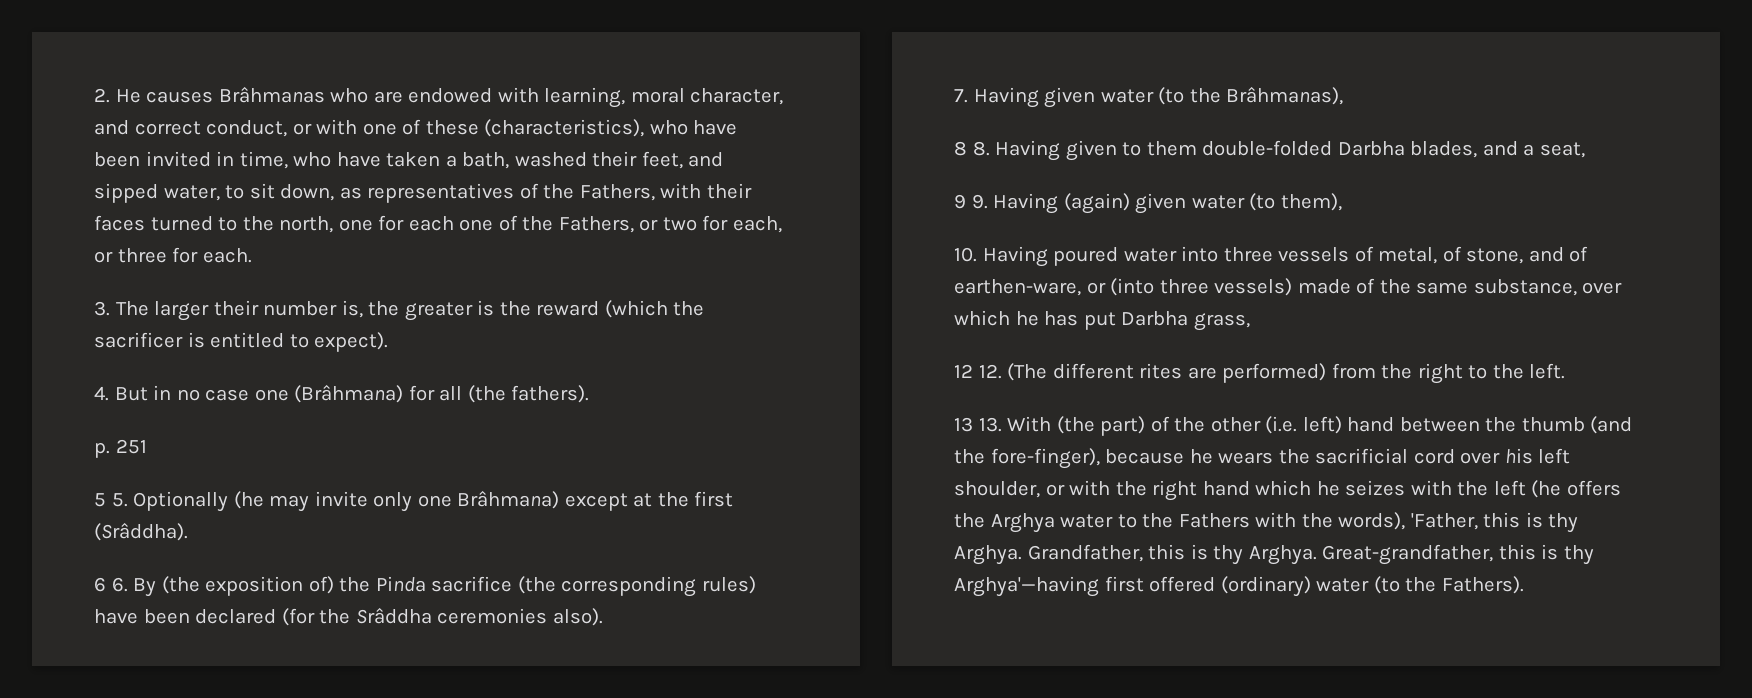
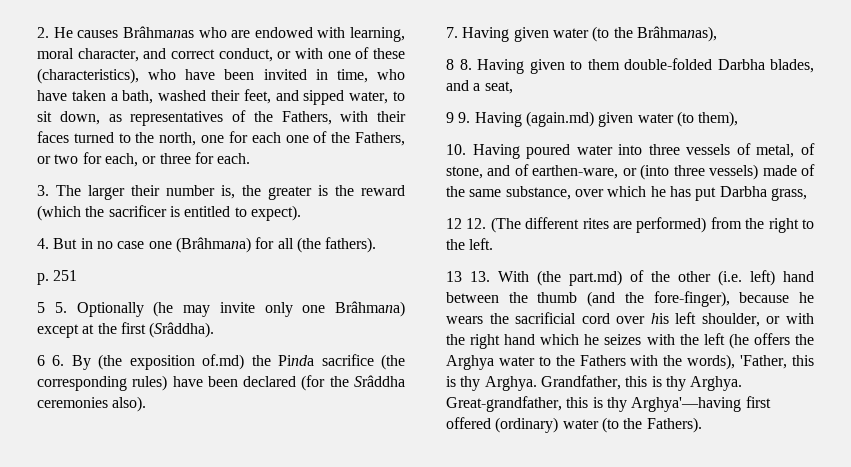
- 6 6. By (the exposition of) the Pinda sacrifice (the corresponding rules) have been declared (for the Srâddha ceremonies also).
+ 6 6. By (the exposition of.md) the Pinda sacrifice (the corresponding rules) have been declared (for the Srâddha ceremonies also).
- 9 9. Having (again) given water (to them),
+ 9 9. Having (again.md) given water (to them),
- 13 13. With (the part) of the other (i.e. left) hand between the thumb (and the fore-finger), because he wears the sacrificial cord over his left shoulder, or with the right hand which he seizes with the left (he offers the Arghya water to the Fathers with the words), 'Father, this is thy Arghya.
+ 13 13. With (the part.md) of the other (i.e. left) hand between the thumb (and the fore-finger), because he wears the sacrificial cord over his left shoulder, or with the right hand which he seizes with the left (he offers the Arghya water to the Fathers with the words), 'Father, this is thy Arghya.

